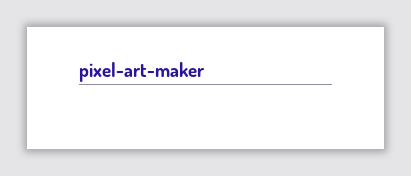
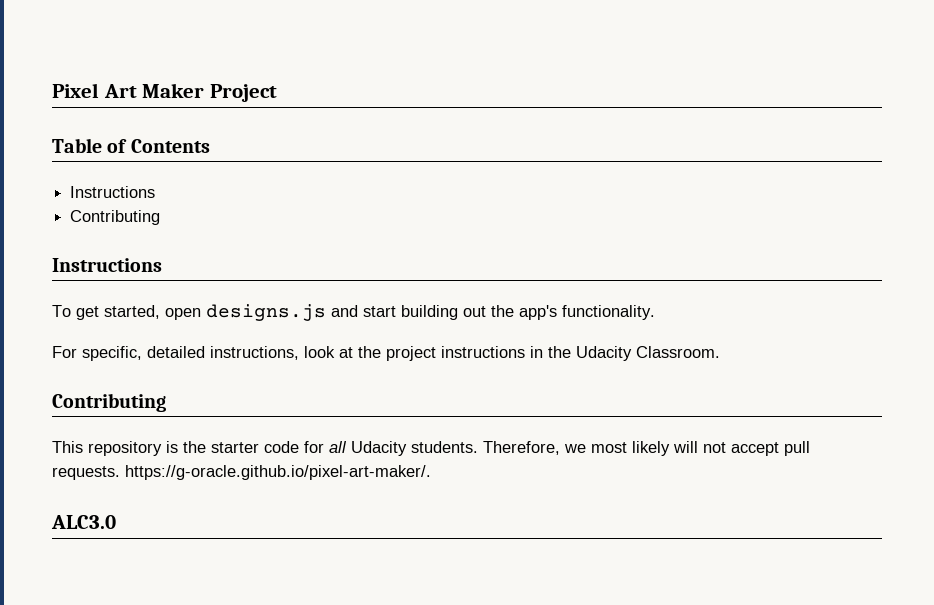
- pixel-art-maker
+ Pixel Art Maker Project
+ Table of Contents
+ Instructions
+ Contributing
+ Instructions
+ To get started, open designs.js and start building out the app's functionality.
+ For specific, detailed instructions, look at the project instructions in the Udacity Classroom.
+ Contributing
+ This repository is the starter code for all Udacity students. Therefore, we most likely will not accept pull requests. https://g-oracle.github.io/pixel-art-maker/.
+ ALC3.0

